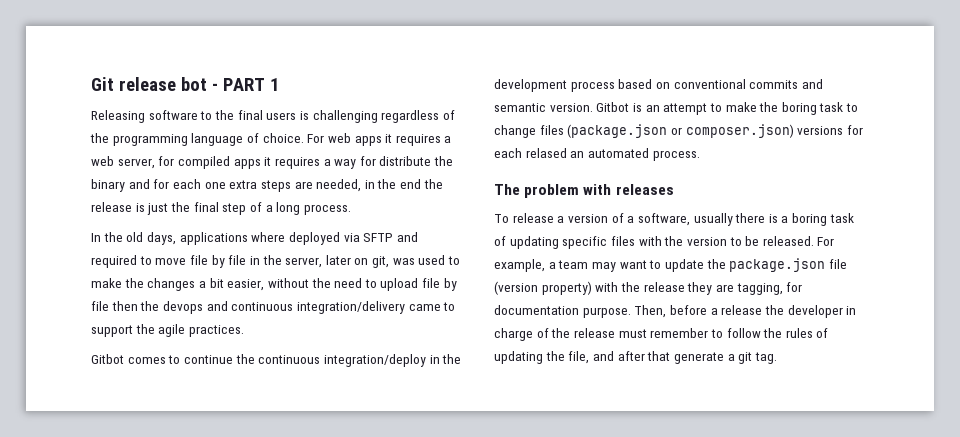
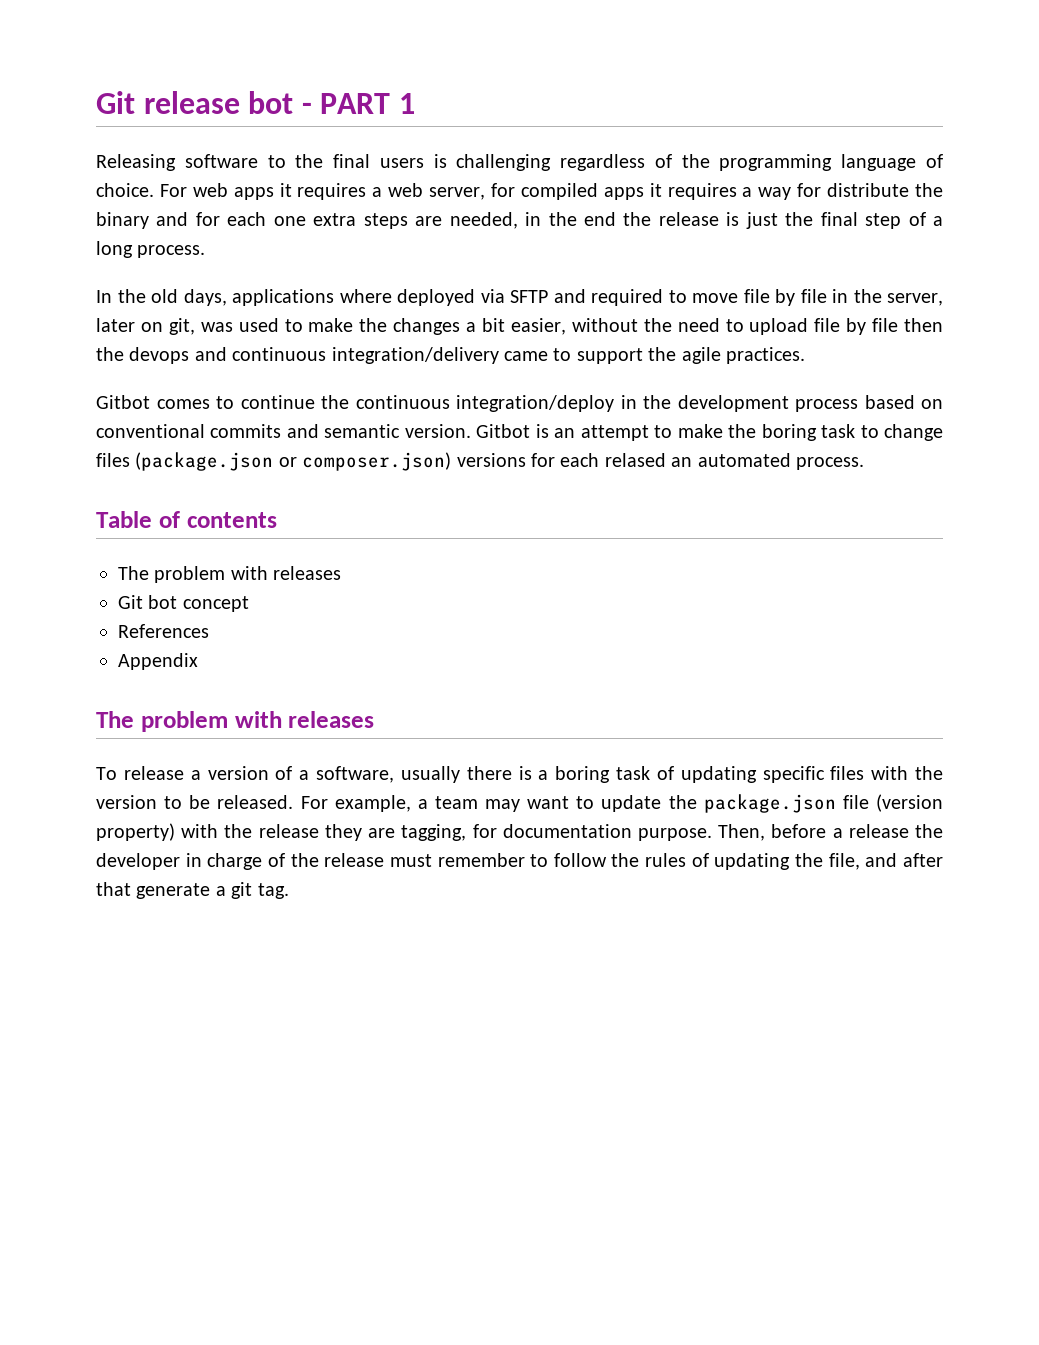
+ Table of contents
+ The problem with releases
+ Git bot concept
+ References
+ Appendix

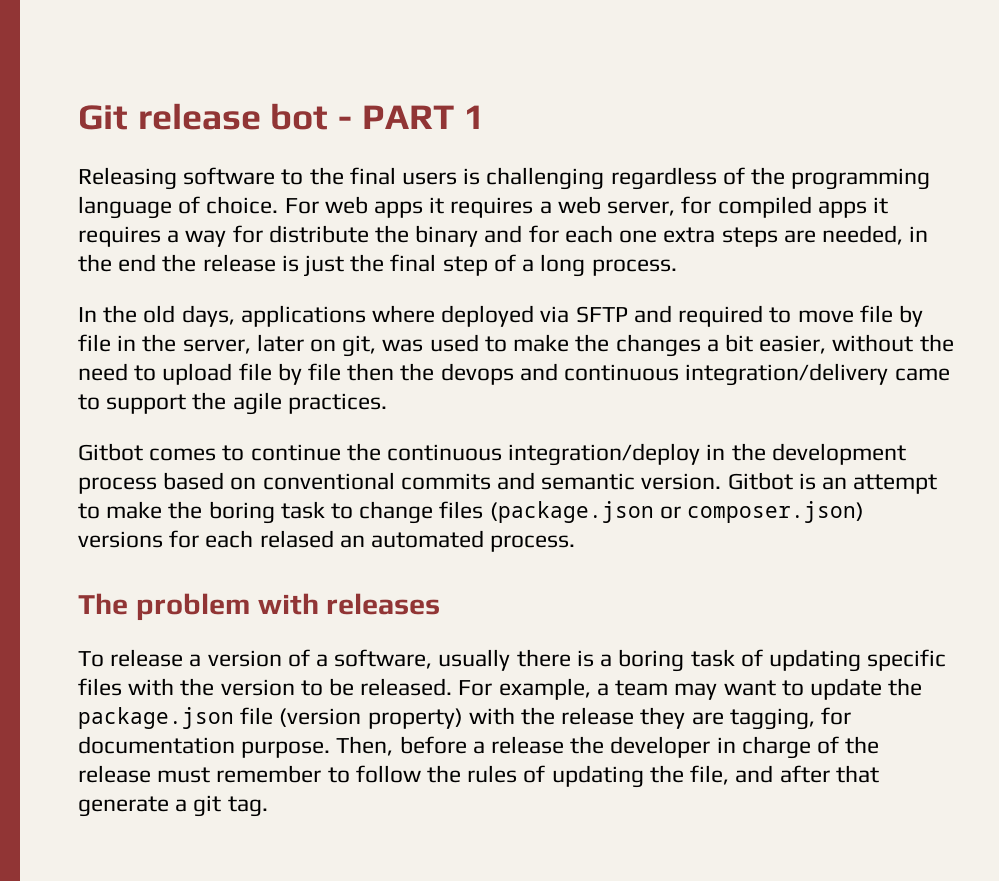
- Table of contents
- The problem with releases
- Git bot concept
- References
- Appendix

